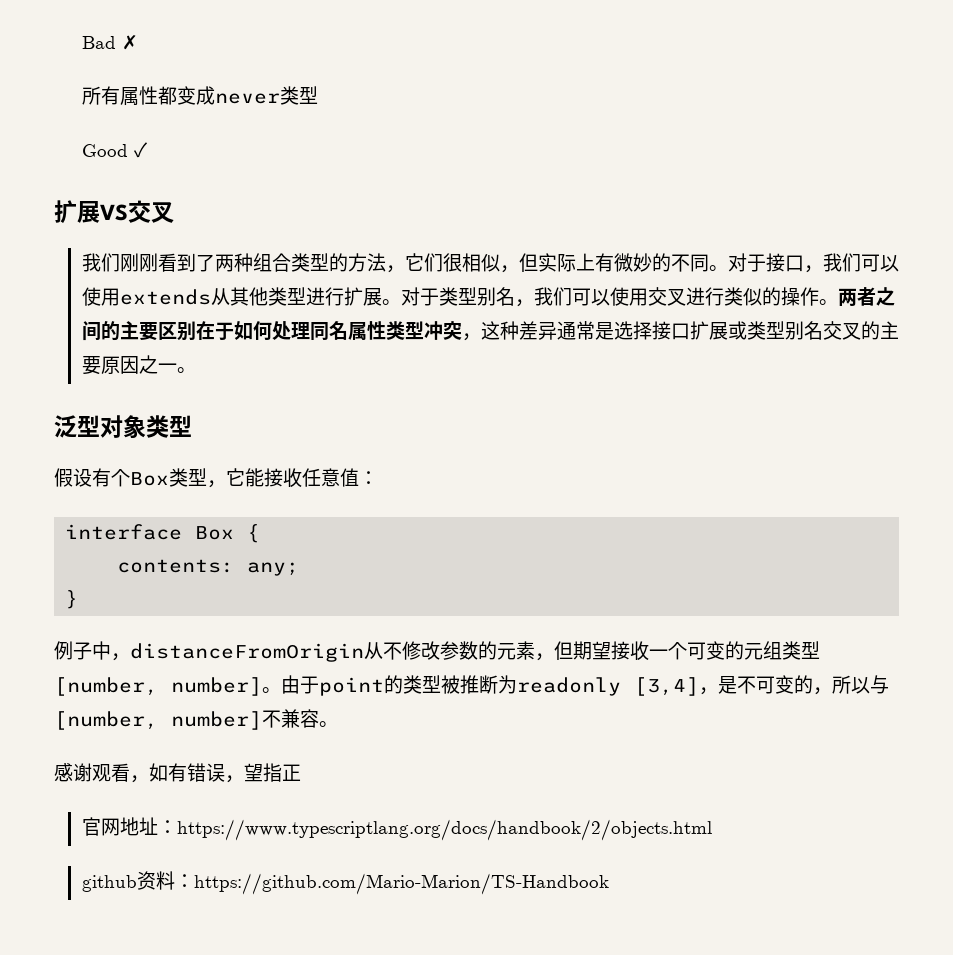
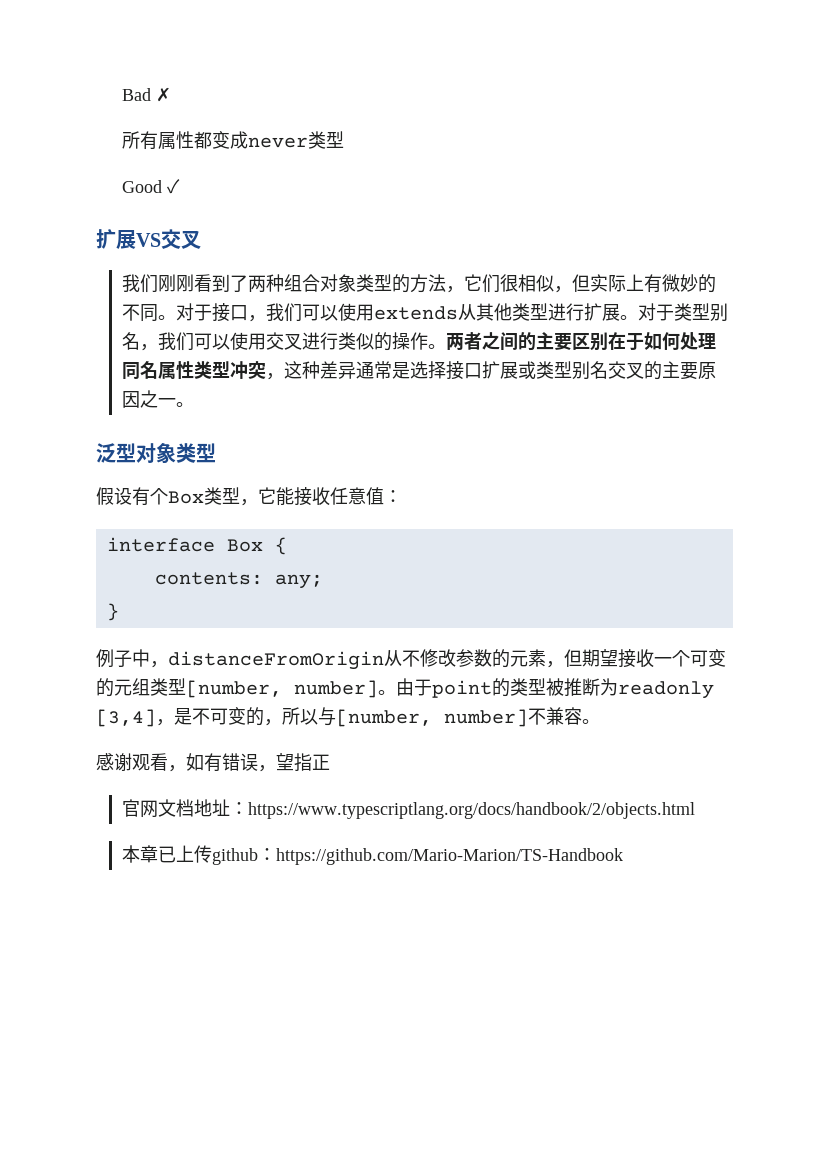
- 我们刚刚看到了两种组合类型的方法，它们很相似，但实际上有微妙的不同。
+ 我们刚刚看到了两种组合对象类型的方法，它们很相似，但实际上有微妙的不同。
- 官网地址：https://www.typescriptlang.org/docs/handbook/2/objects.html
+ 官网文档地址：https://www.typescriptlang.org/docs/handbook/2/objects.html
- github资料：https://github.com/Mario-Marion/TS-Handbook
+ 本章已上传github：https://github.com/Mario-Marion/TS-Handbook

